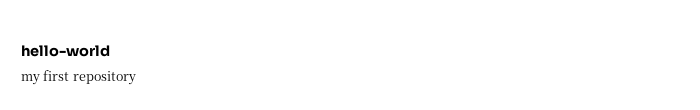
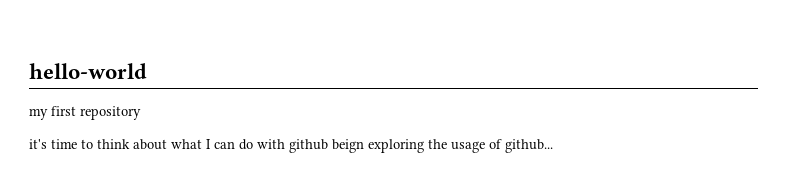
+ it's time to think about what I can do with github beign exploring the usage of github...

